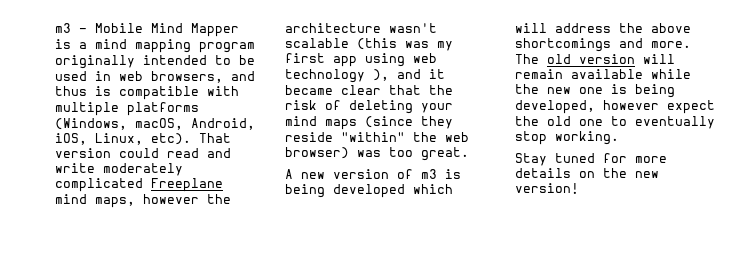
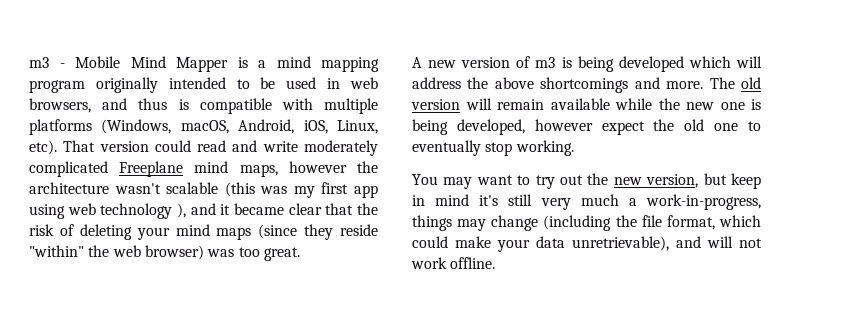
- Stay tuned for more details on the new version!
+ You may want to try out the new version, but keep in mind it's still very much a work-in-progress, things may change (including the file format, which could make your data unretrievable), and will not work offline.

